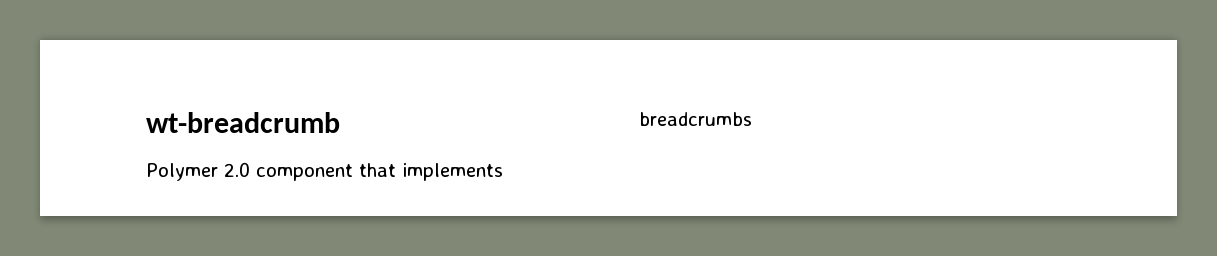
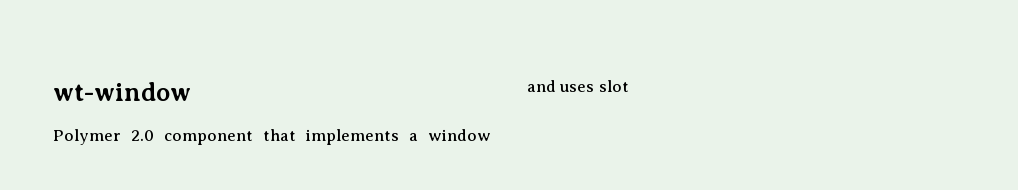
- wt-breadcrumb
+ wt-window
- Polymer 2.0 component that implements breadcrumbs
+ Polymer 2.0 component that implements a window and uses slot

